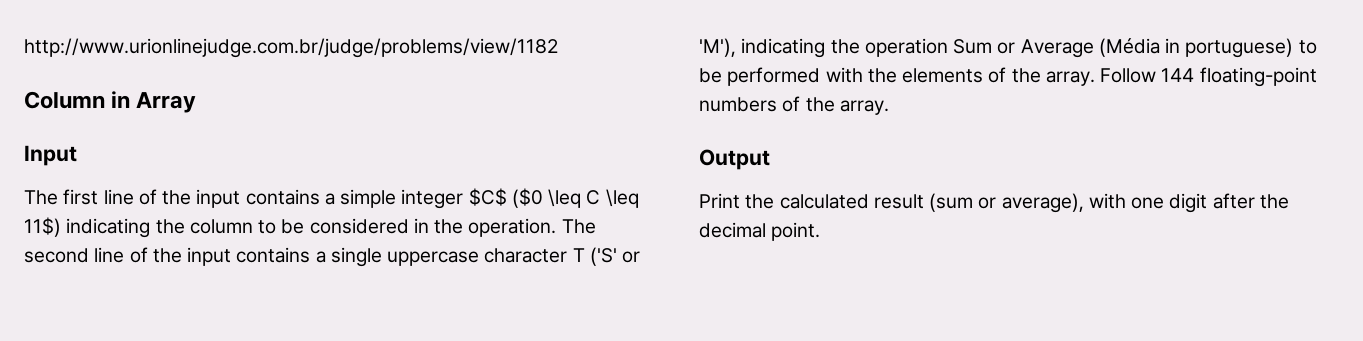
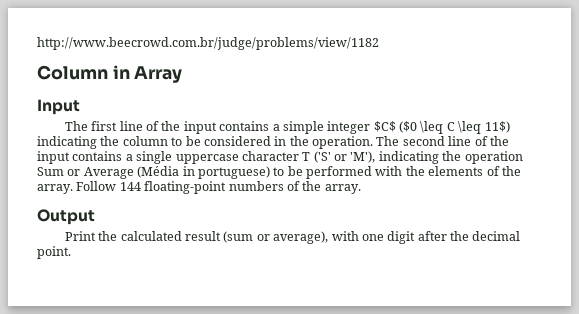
- http://www.urionlinejudge.com.br/judge/problems/view/1182
+ http://www.beecrowd.com.br/judge/problems/view/1182

